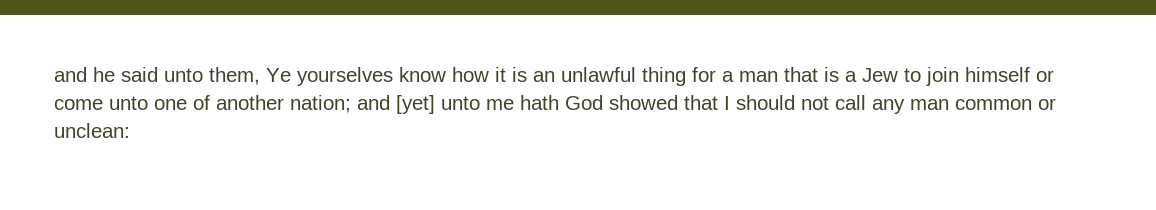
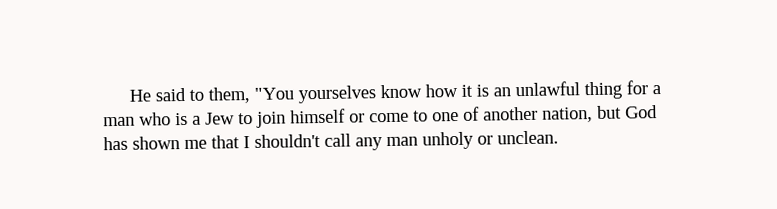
- and he said unto them, Ye yourselves know how it is an unlawful thing for a man that is a Jew to join himself or come unto one of another nation; and [yet] unto me hath God showed that I should not call any man common or unclean:
+ He said to them, "You yourselves know how it is an unlawful thing for a man who is a Jew to join himself or come to one of another nation, but God has shown me that I shouldn't call any man unholy or unclean.

